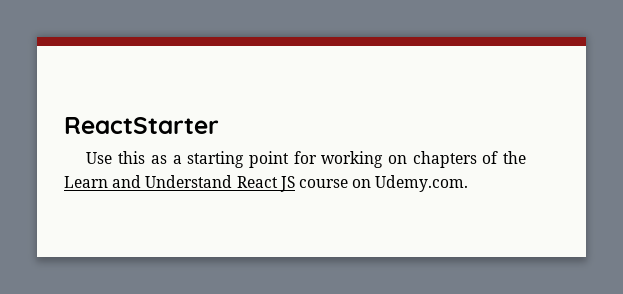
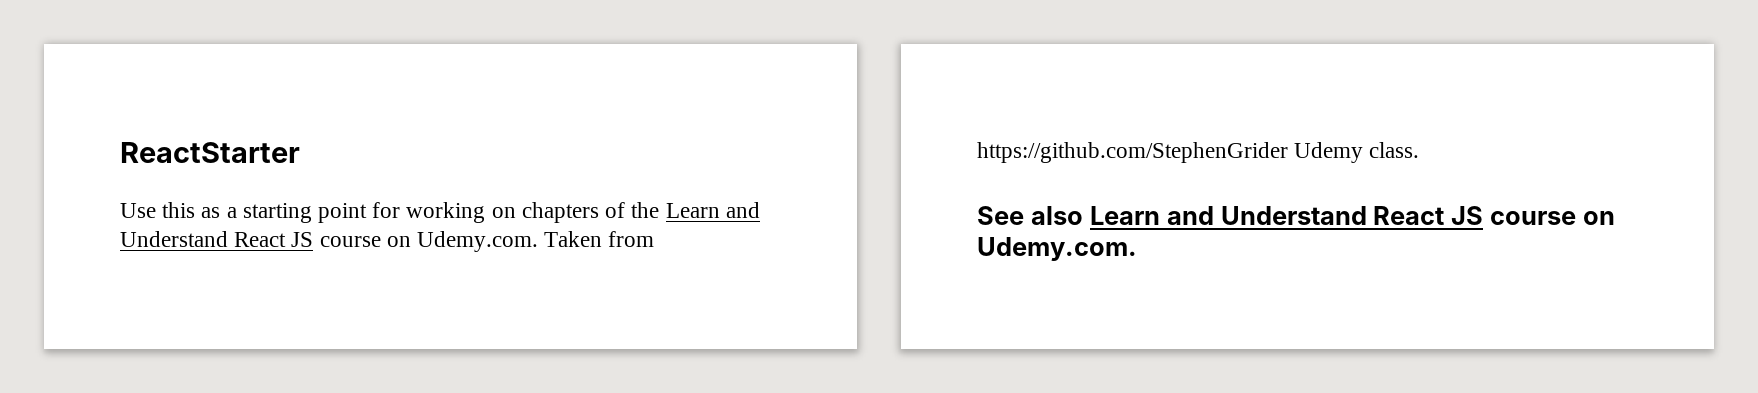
- Use this as a starting point for working on chapters of the Learn and Understand React JS course on Udemy.com.
+ Use this as a starting point for working on chapters of the Learn and Understand React JS course on Udemy.com. Taken from https://github.com/StephenGrider Udemy class.
+ See also Learn and Understand React JS course on Udemy.com.

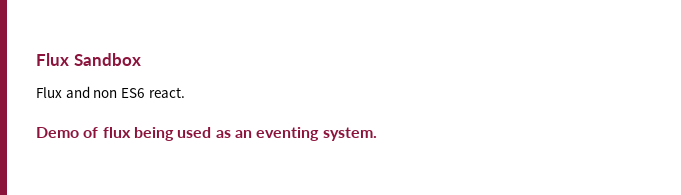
- ReactStarter
- Use this as a starting point for working on chapters of the Learn and Understand React JS course on Udemy.com. Taken from https://github.com/StephenGrider Udemy class.
- See also Learn and Understand React JS course on Udemy.com.
+ Flux Sandbox
+ Flux and non ES6 react.
+ Demo of flux being used as an eventing system.

